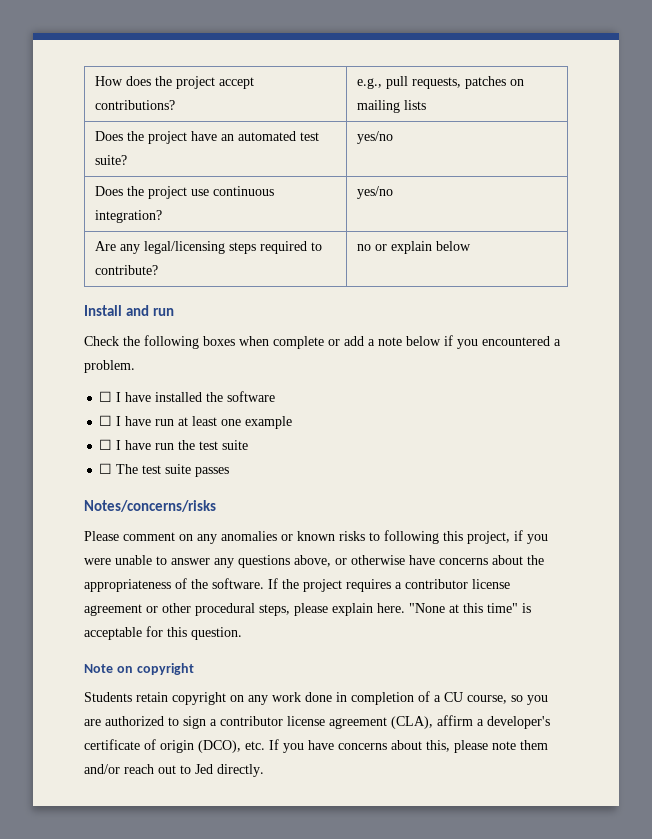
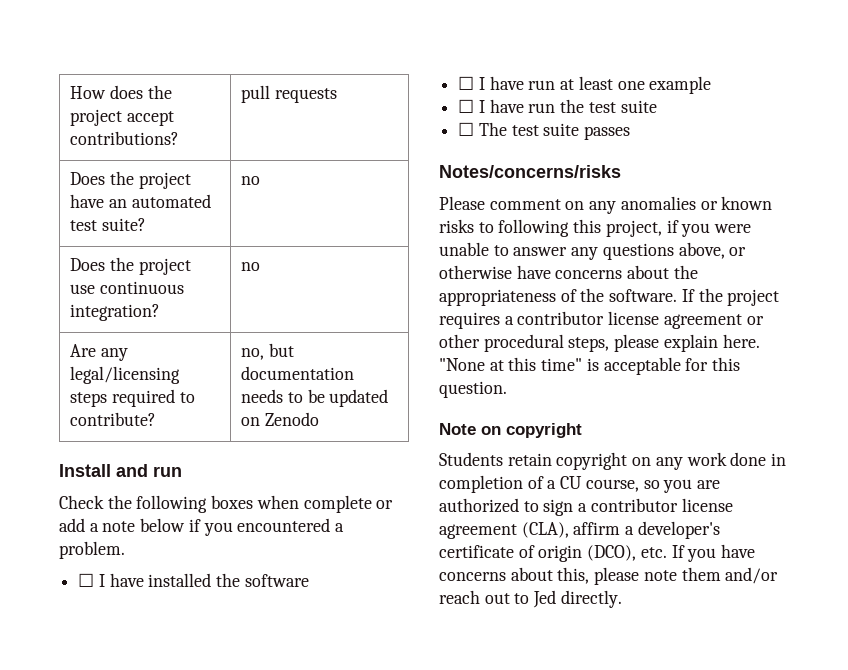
- How does the project accept contributions? | e.g., pull requests, patches on mailing lists
+ How does the project accept contributions? | pull requests
- Does the project have an automated test suite? | yes/no
+ Does the project have an automated test suite? | no
- Does the project use continuous integration? | yes/no
+ Does the project use continuous integration? | no
- Are any legal/licensing steps required to contribute? | no or explain below
+ Are any legal/licensing steps required to contribute? | no, but documentation needs to be updated on Zenodo

